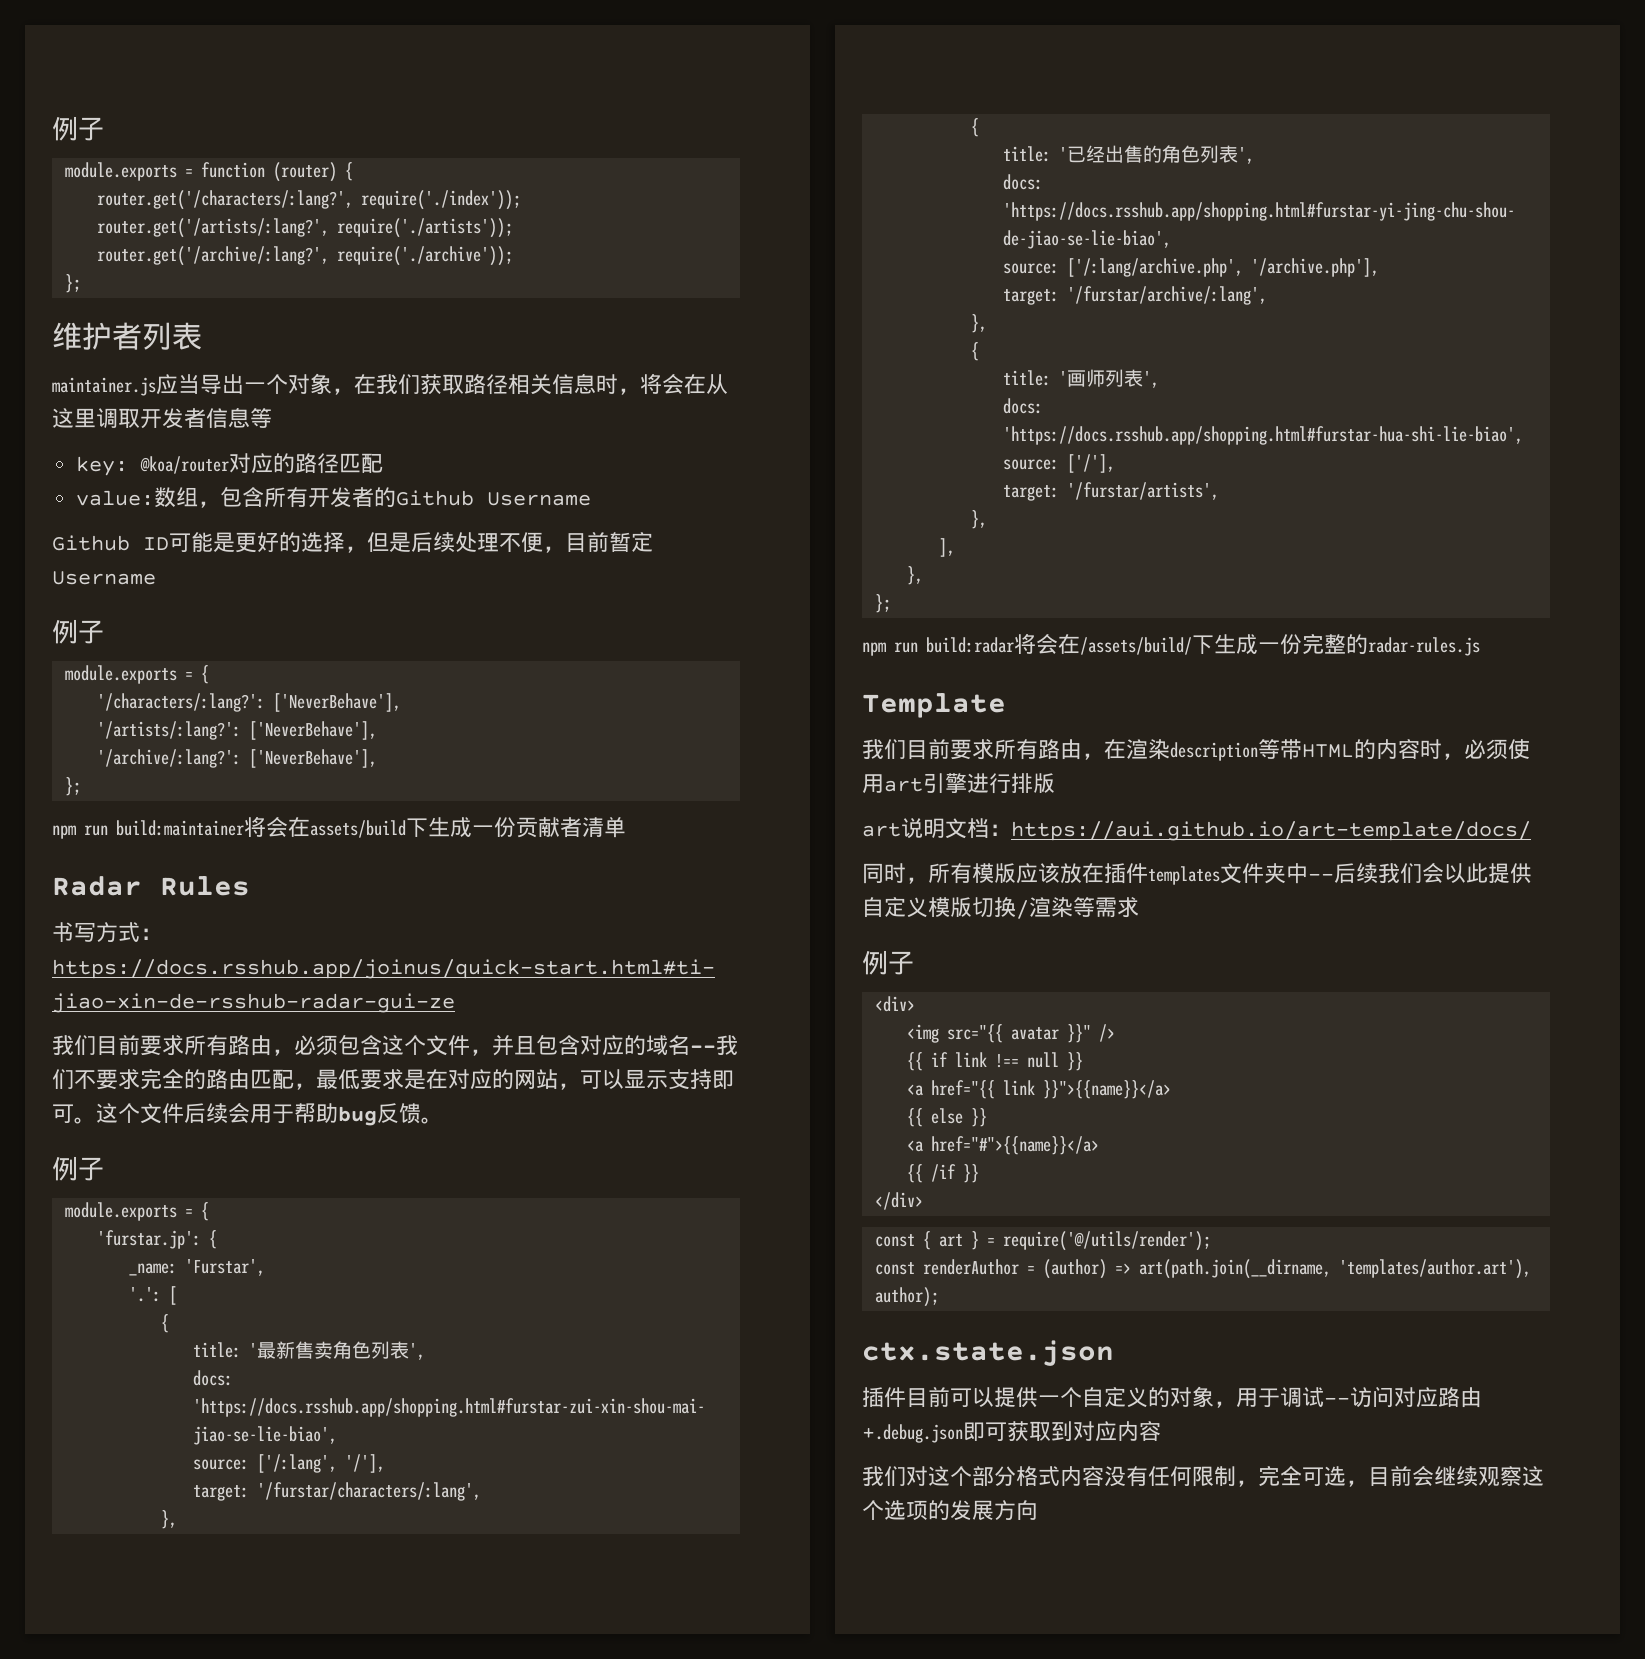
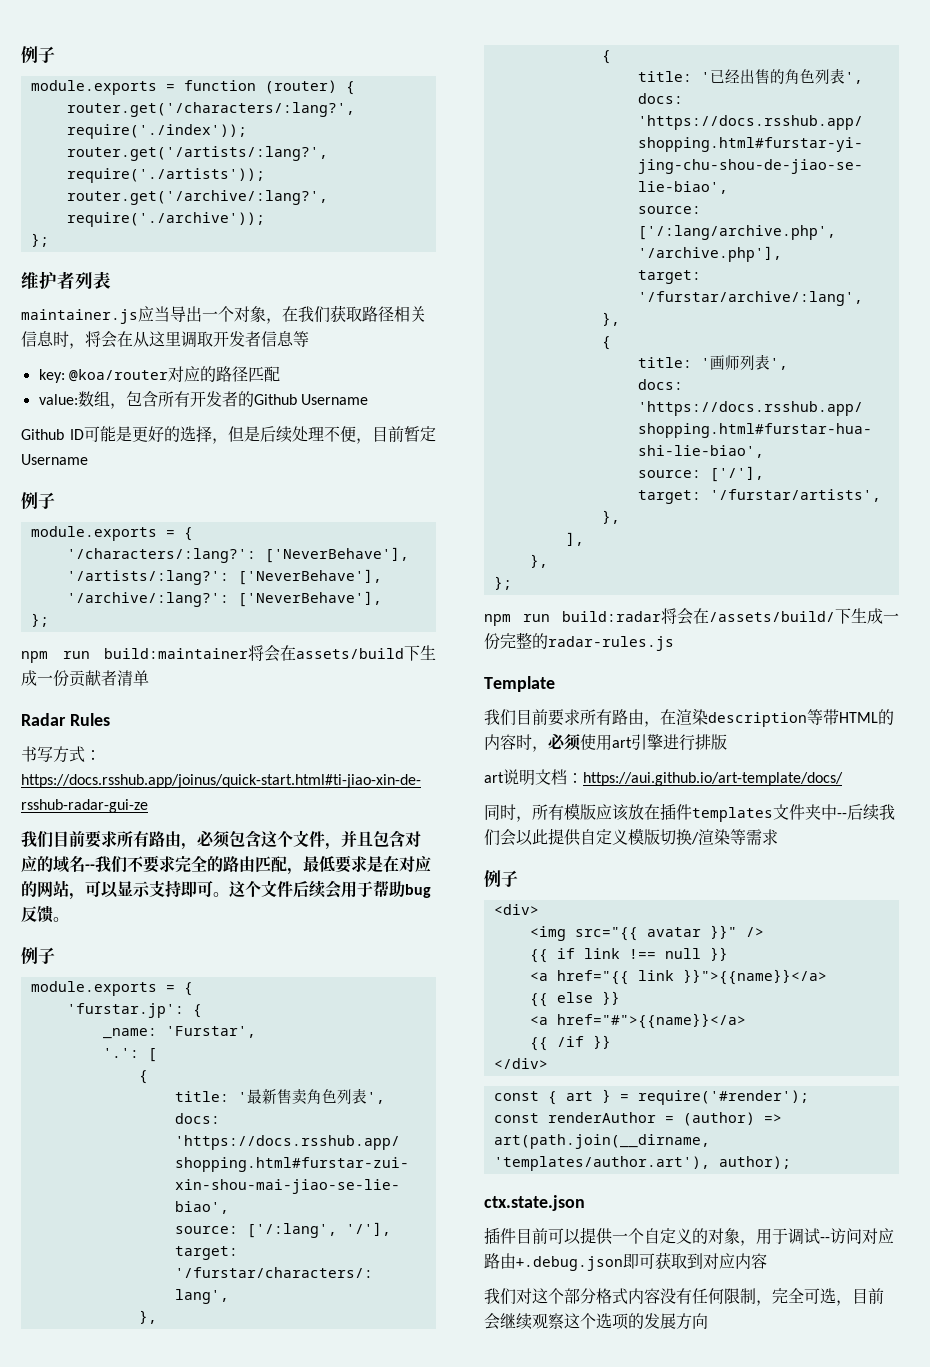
- const { art } = require('@/utils/render');
+ const { art } = require('#render');

